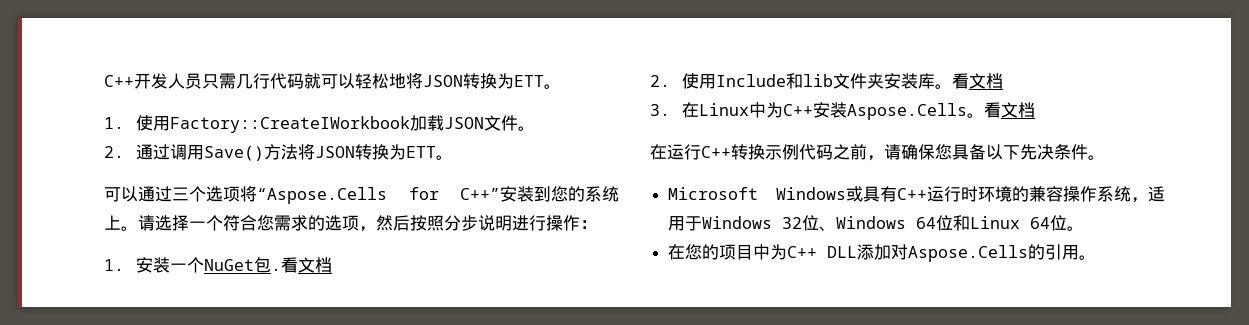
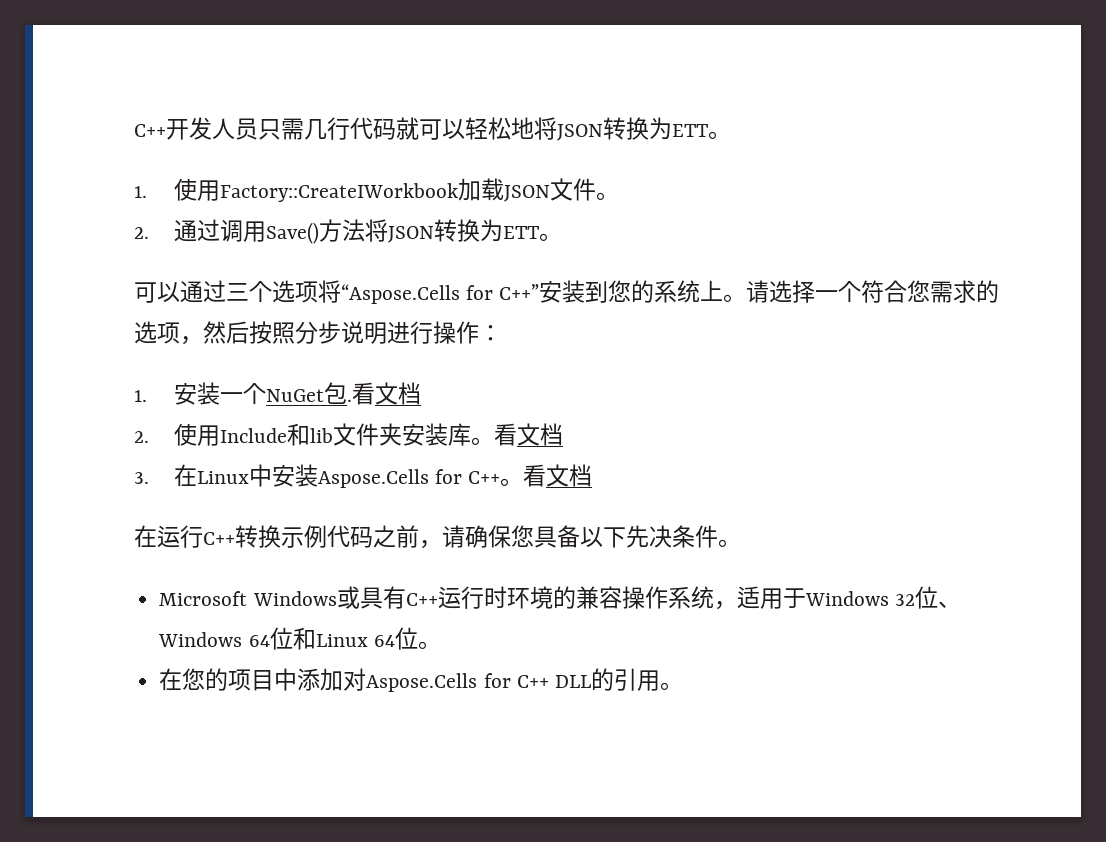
- 3.在Linux中为C++安装Aspose.Cells。
+ 3.在Linux中安装Aspose.Cells for C++。
- 在您的项目中为C++ DLL添加对Aspose.Cells的引用。
+ 在您的项目中添加对Aspose.Cells for C++ DLL的引用。

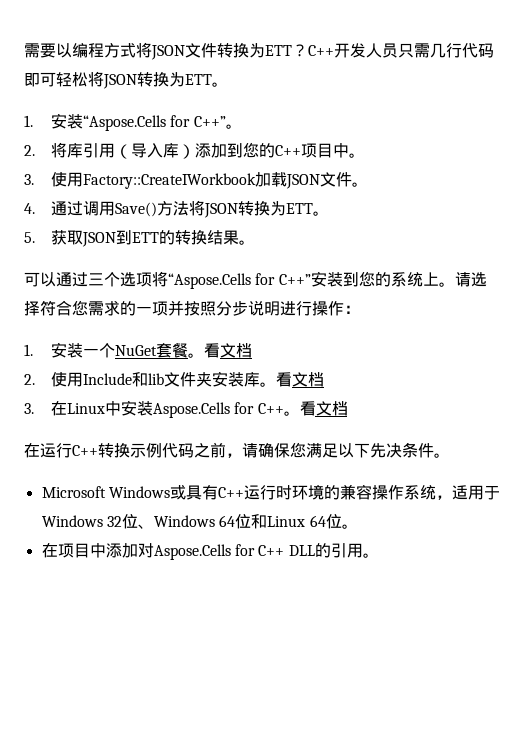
+ 需要以编程方式将JSON文件转换为ETT？
- C++开发人员只需几行代码就可以轻松地将JSON转换为ETT。
+ C++开发人员只需几行代码即可轻松将JSON转换为ETT。
- 1.使用Factory::CreateIWorkbook加载JSON文件。
+ 1.安装“Aspose.Cells for C++”。
+ 2.将库引用（导入库）添加到您的C++项目中。
+ 3.使用Factory::CreateIWorkbook加载JSON文件。
- 2.通过调用Save()方法将JSON转换为ETT。
+ 4.通过调用Save()方法将JSON转换为ETT。
+ 5.获取JSON到ETT的转换结果。
- 请选择一个符合您需求的选项，然后按照分步说明进行操作：
+ 请选择符合您需求的一项并按照分步说明进行操作：
- 1.安装一个NuGet包.
+ 1.安装一个NuGet套餐。
- 在运行C++转换示例代码之前，请确保您具备以下先决条件。
+ 在运行C++转换示例代码之前，请确保您满足以下先决条件。
- 在您的项目中添加对Aspose.Cells for C++ DLL的引用。
+ 在项目中添加对Aspose.Cells for C++ DLL的引用。

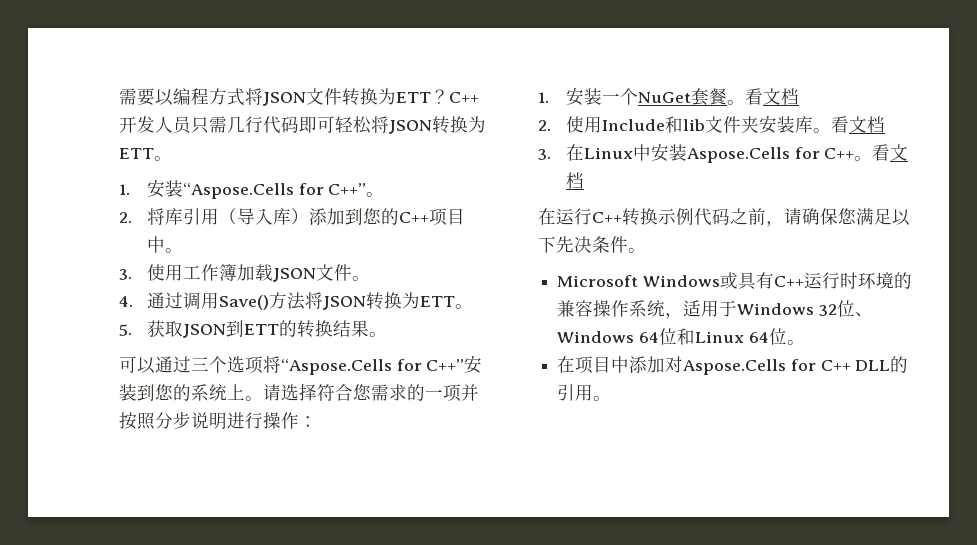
- 3.使用Factory::CreateIWorkbook加载JSON文件。
+ 3.使用工作簿加载JSON文件。

